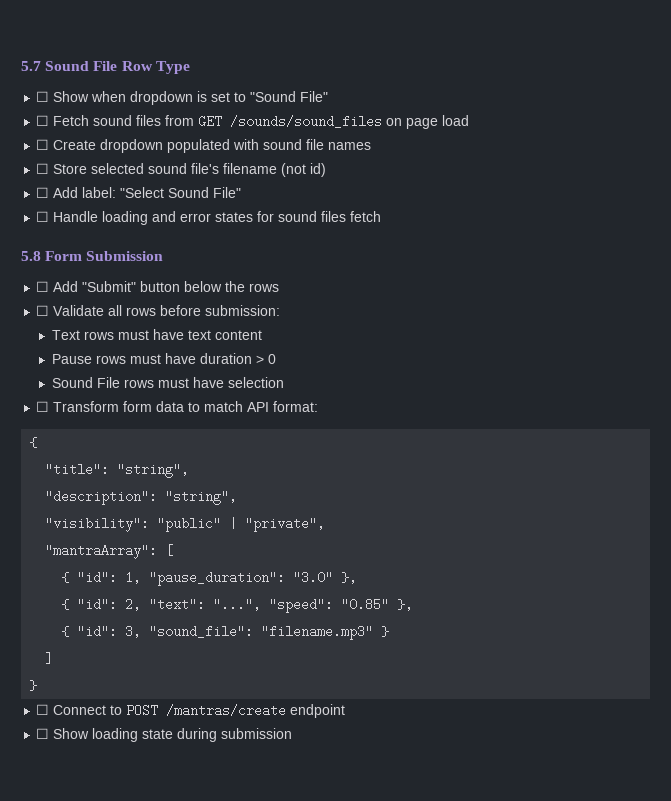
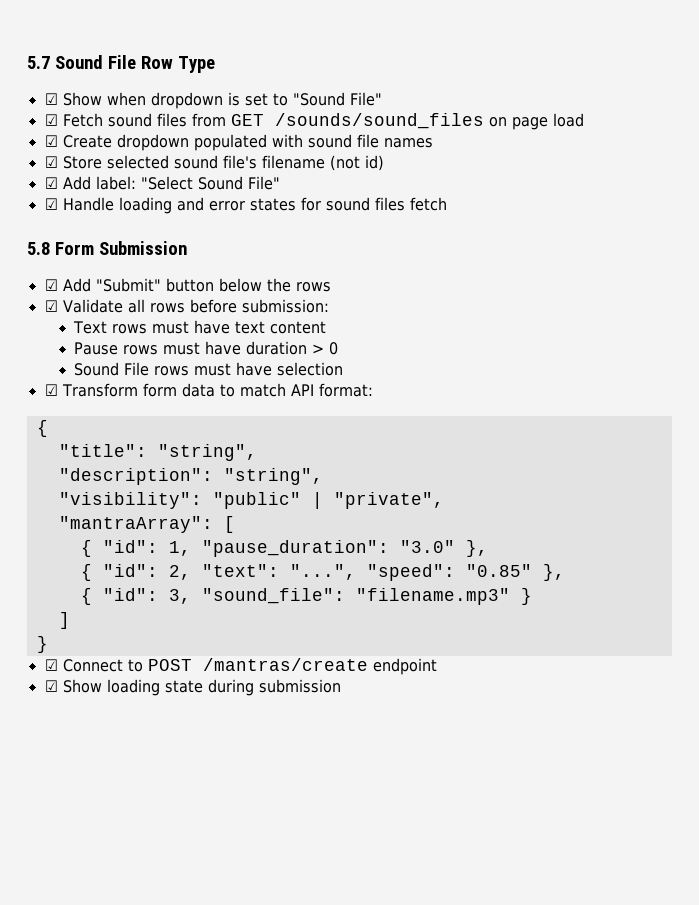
- ☐ Show when dropdown is set to "Sound File"
+ ☑ Show when dropdown is set to "Sound File"
- ☐ Fetch sound files from GET /sounds/sound_files on page load
+ ☑ Fetch sound files from GET /sounds/sound_files on page load
- ☐ Create dropdown populated with sound file names
+ ☑ Create dropdown populated with sound file names
- ☐ Store selected sound file's filename (not id)
+ ☑ Store selected sound file's filename (not id)
- ☐ Add label: "Select Sound File"
+ ☑ Add label: "Select Sound File"
- ☐ Handle loading and error states for sound files fetch
+ ☑ Handle loading and error states for sound files fetch
- ☐ Add "Submit" button below the rows
+ ☑ Add "Submit" button below the rows
- ☐ Validate all rows before submission:
+ ☑ Validate all rows before submission:
- ☐ Transform form data to match API format:
+ ☑ Transform form data to match API format:
- ☐ Connect to POST /mantras/create endpoint
+ ☑ Connect to POST /mantras/create endpoint
- ☐ Show loading state during submission
+ ☑ Show loading state during submission

